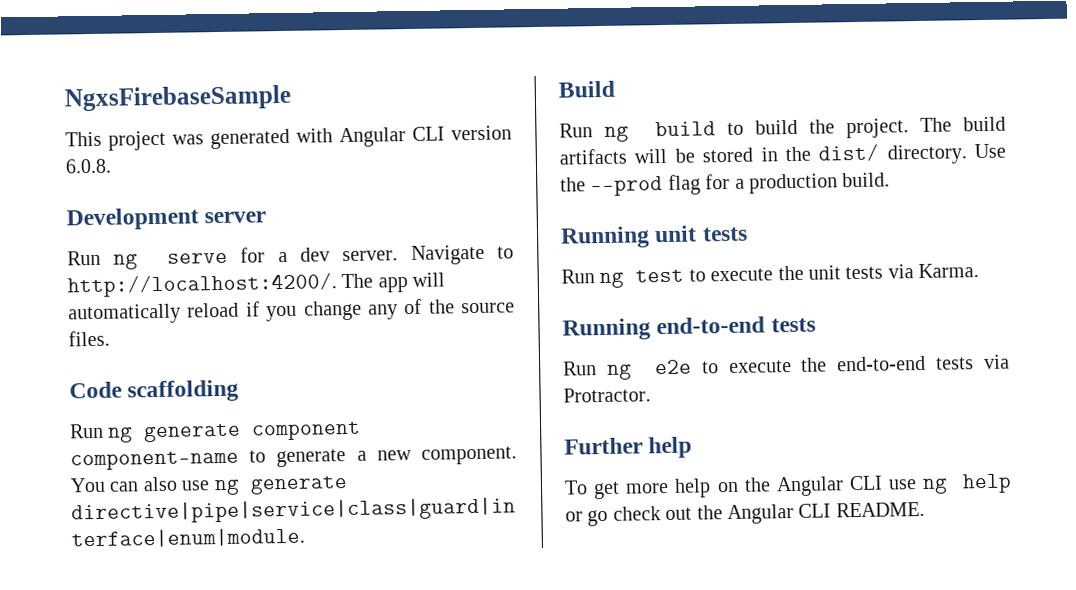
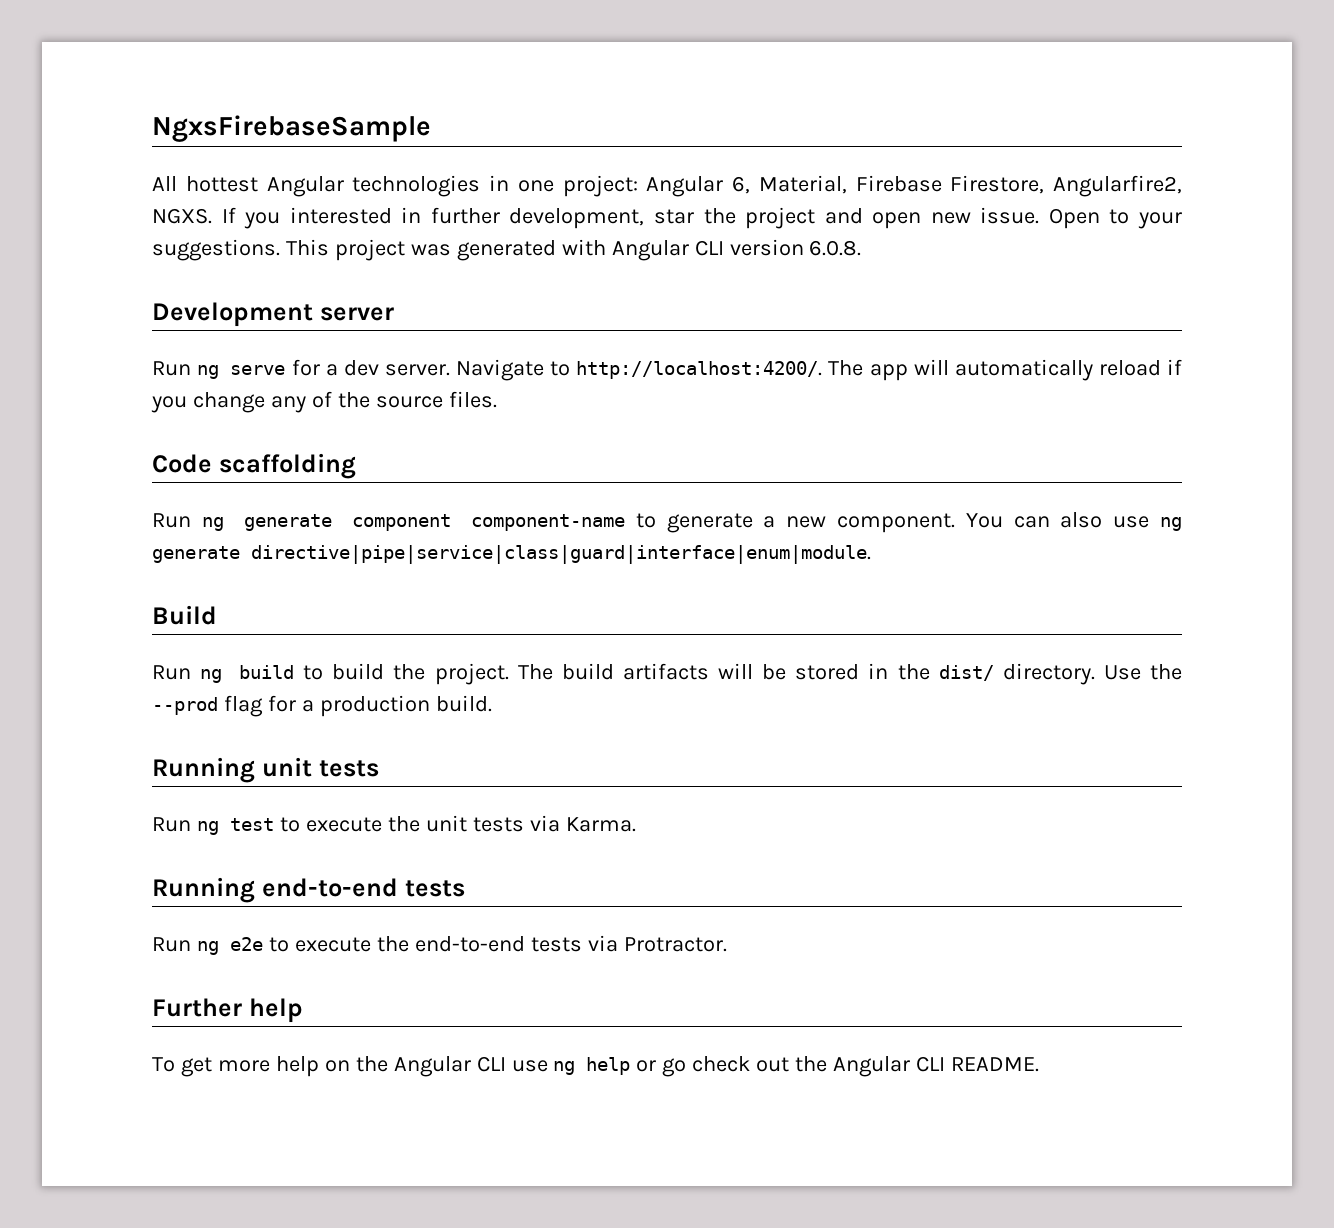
+ All hottest Angular technologies in one project: Angular 6, Material, Firebase Firestore, Angularfire2, NGXS. If you interested in further development, star the project and open new issue. Open to your suggestions.

